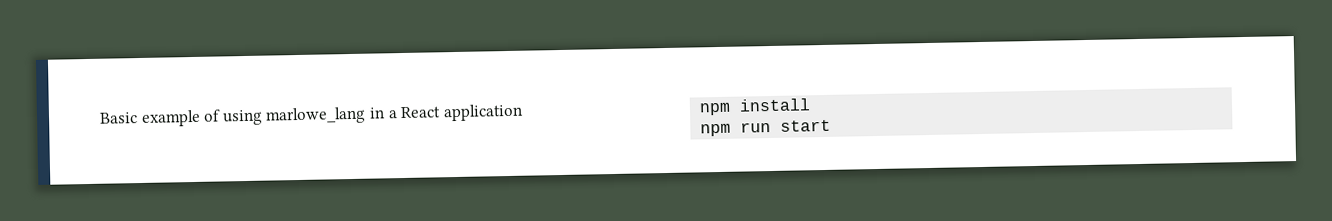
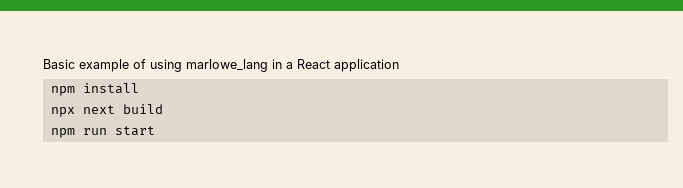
+ npx next build

